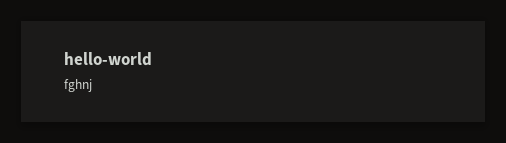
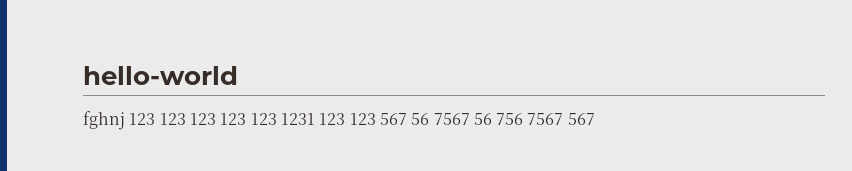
- fghnj
+ fghnj 123 123 123 123 123 1231 123 123 567 56 7567 56 756 7567 567

